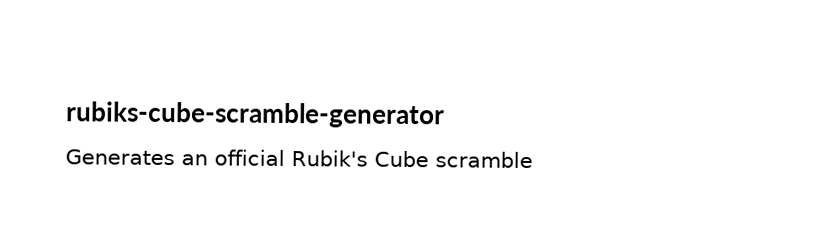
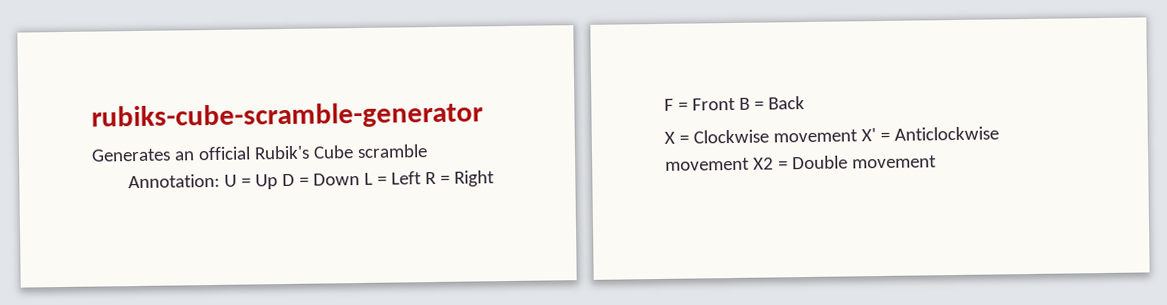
+ Annotation: U = Up D = Down L = Left R = Right F = Front B = Back
+ X = Clockwise movement X' = Anticlockwise movement X2 = Double movement

